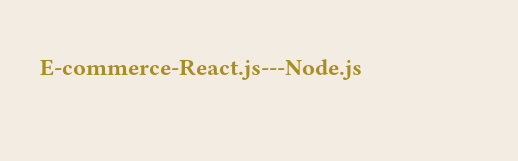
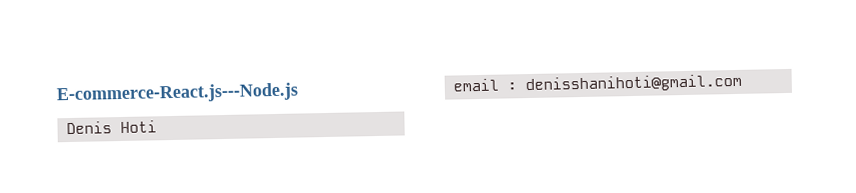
+ Denis Hoti
+ email : denisshanihoti@gmail.com

